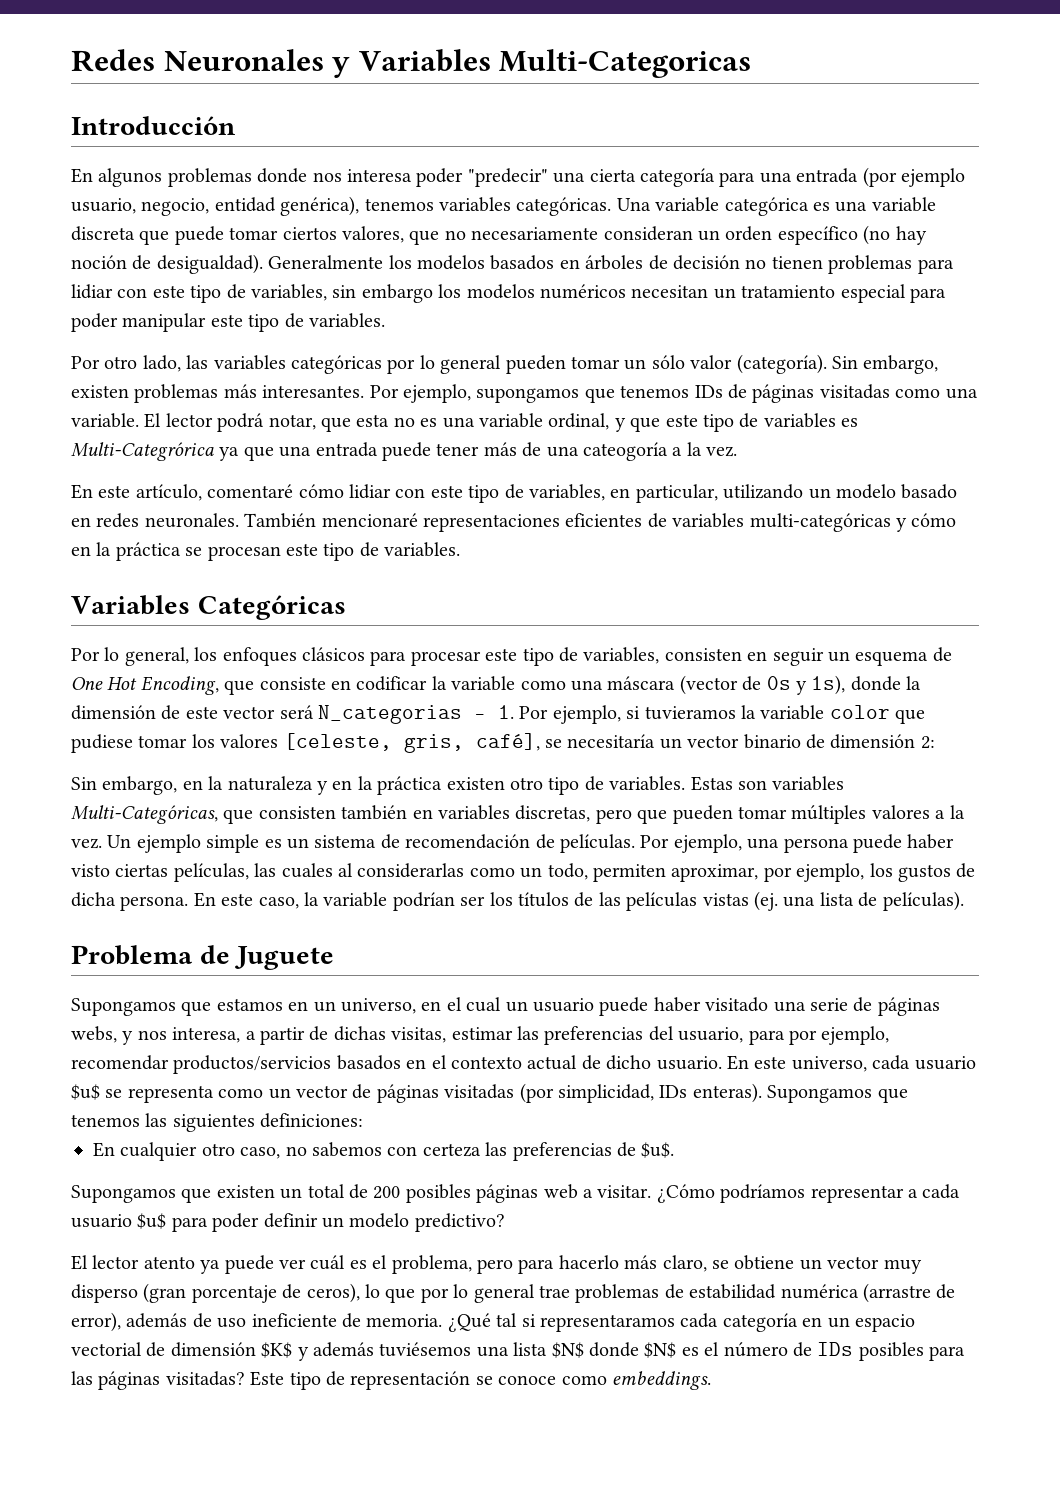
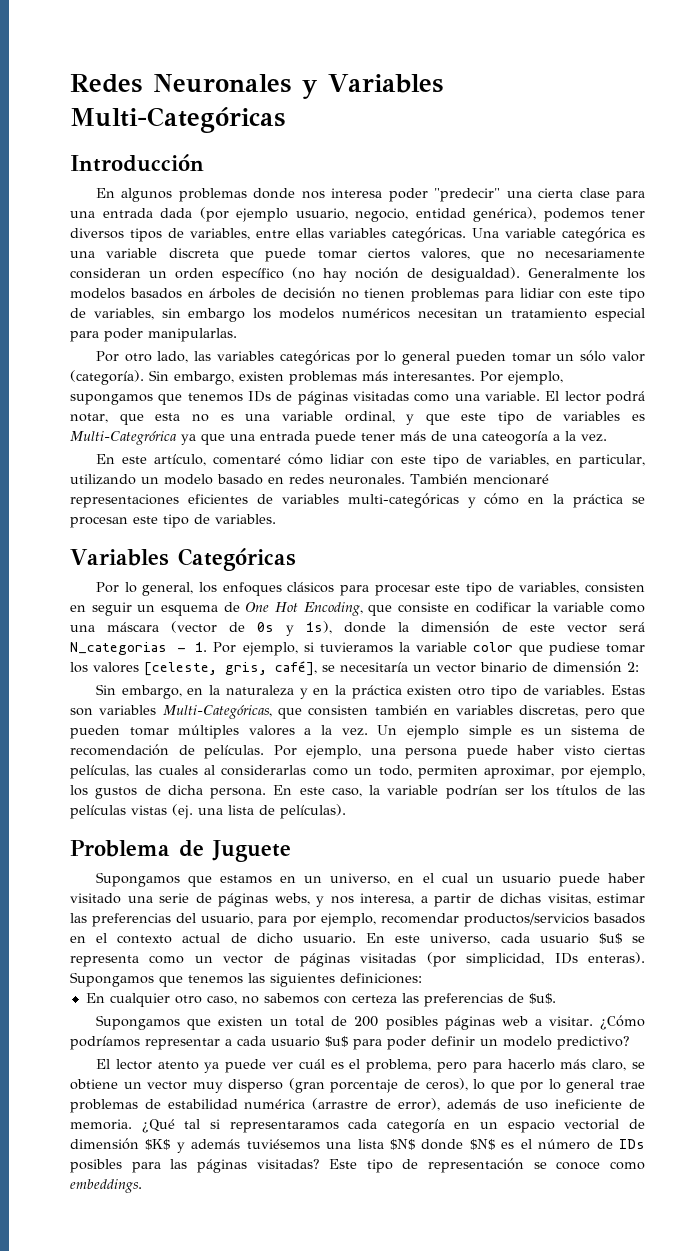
- Redes Neuronales y Variables Multi-Categoricas
+ Redes Neuronales y Variables Multi-Categóricas
- En algunos problemas donde nos interesa poder "predecir" una cierta categoría para una entrada (por ejemplo usuario, negocio, entidad genérica), tenemos variables categóricas.
+ En algunos problemas donde nos interesa poder "predecir" una cierta clase para una entrada dada (por ejemplo usuario, negocio, entidad genérica), podemos tener diversos tipos de variables, entre ellas variables categóricas.
- Generalmente los modelos basados en árboles de decisión no tienen problemas para lidiar con este tipo de variables, sin embargo los modelos numéricos necesitan un tratamiento especial para poder manipular este tipo de variables.
+ Generalmente los modelos basados en árboles de decisión no tienen problemas para lidiar con este tipo de variables, sin embargo los modelos numéricos necesitan un tratamiento especial para poder manipularlas.

